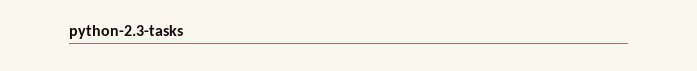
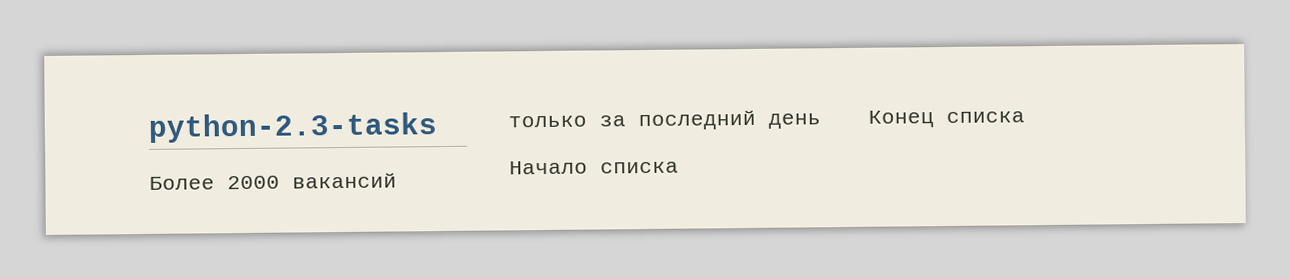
+ Более 2000 вакансий только за последний день
+ Начало списка
+ Конец списка

